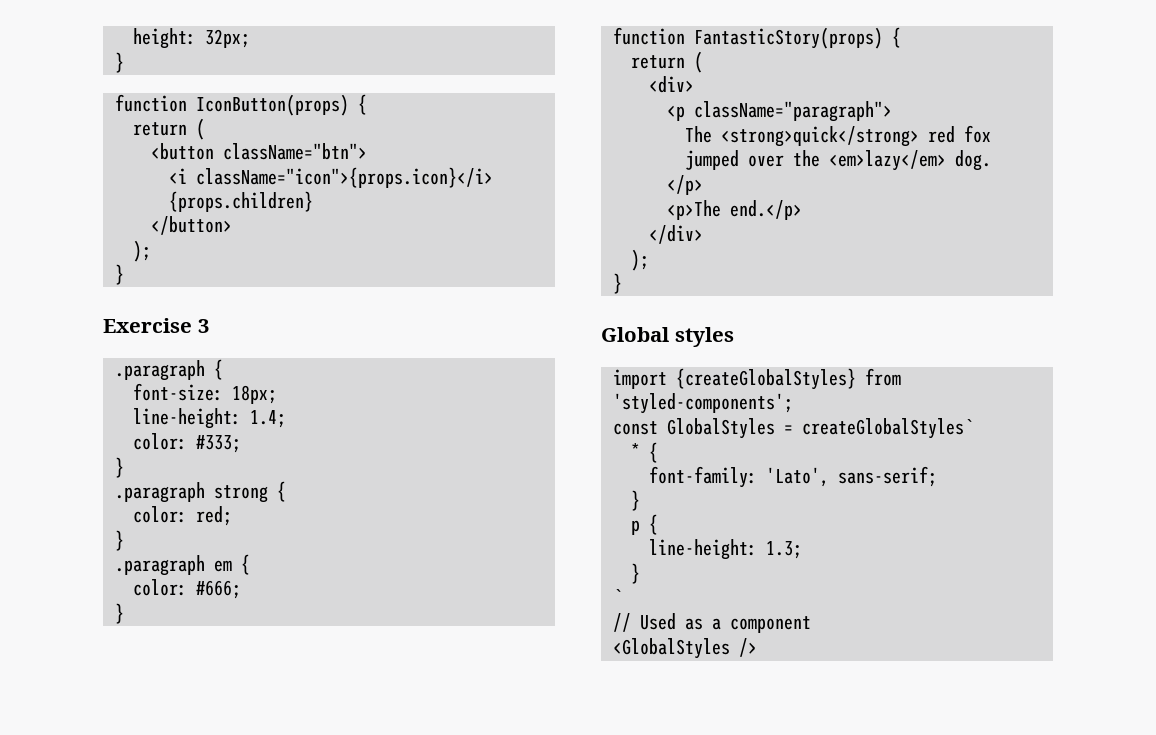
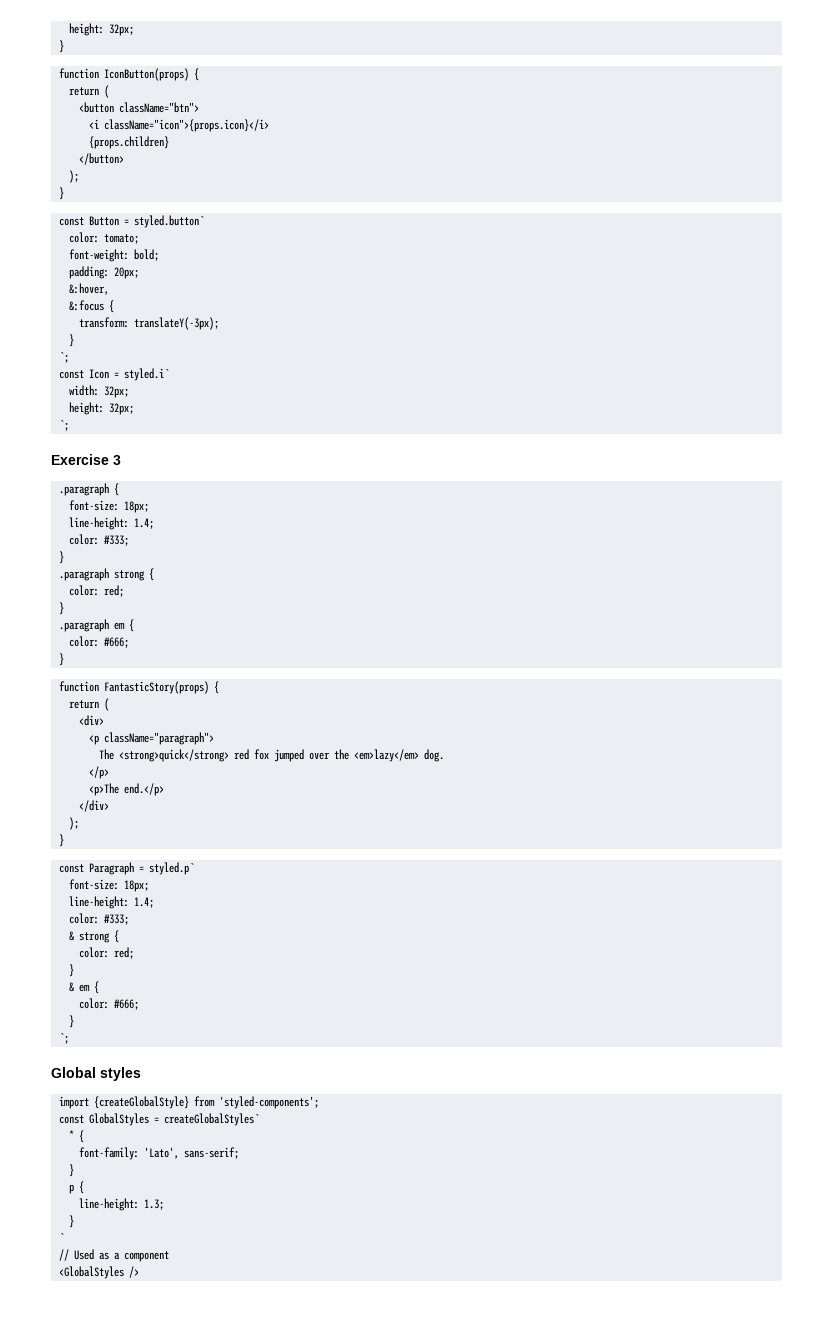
+ const Button = styled.button`
+ color: tomato;
+ font-weight: bold;
+ padding: 20px;
+ &:hover,
+ &:focus {
+ transform: translateY(-3px);
+ }
+ `;
+ const Icon = styled.i`
+ width: 32px;
+ height: 32px;
+ `;
+ const Paragraph = styled.p`
+ font-size: 18px;
+ line-height: 1.4;
+ color: #333;
+ & strong {
+ color: red;
+ }
+ & em {
+ color: #666;
+ }
+ `;
- import {createGlobalStyles} from 'styled-components';
+ import {createGlobalStyle} from 'styled-components';

